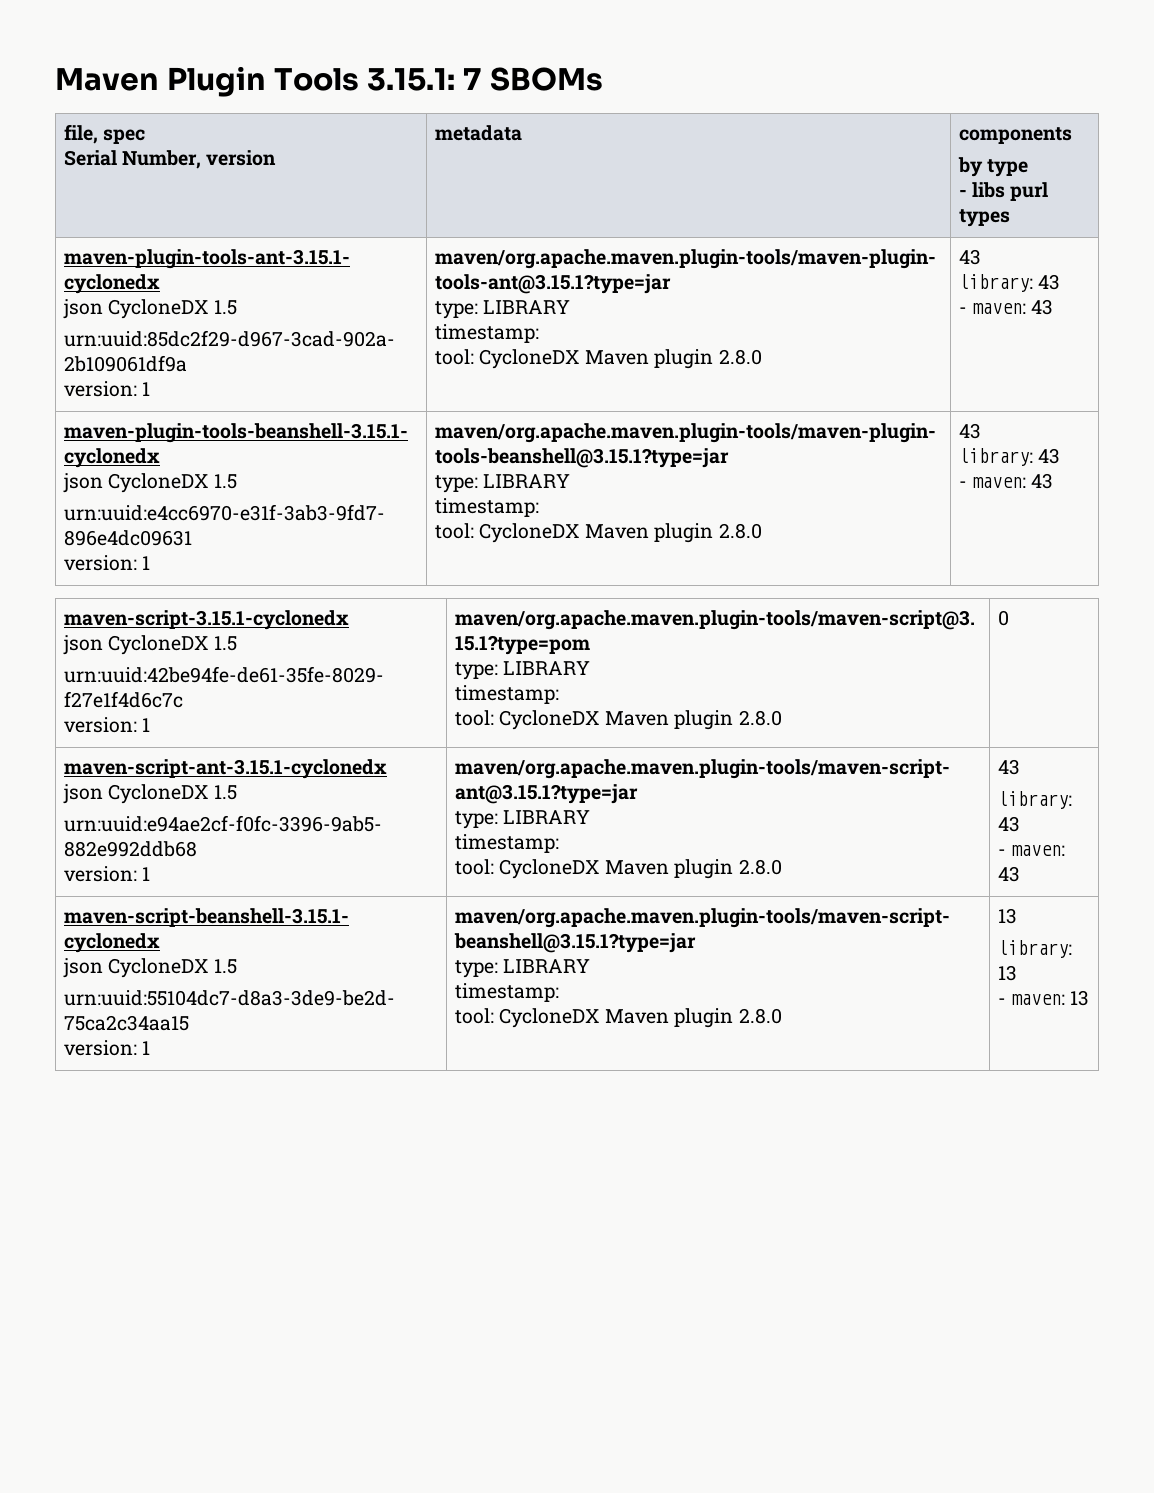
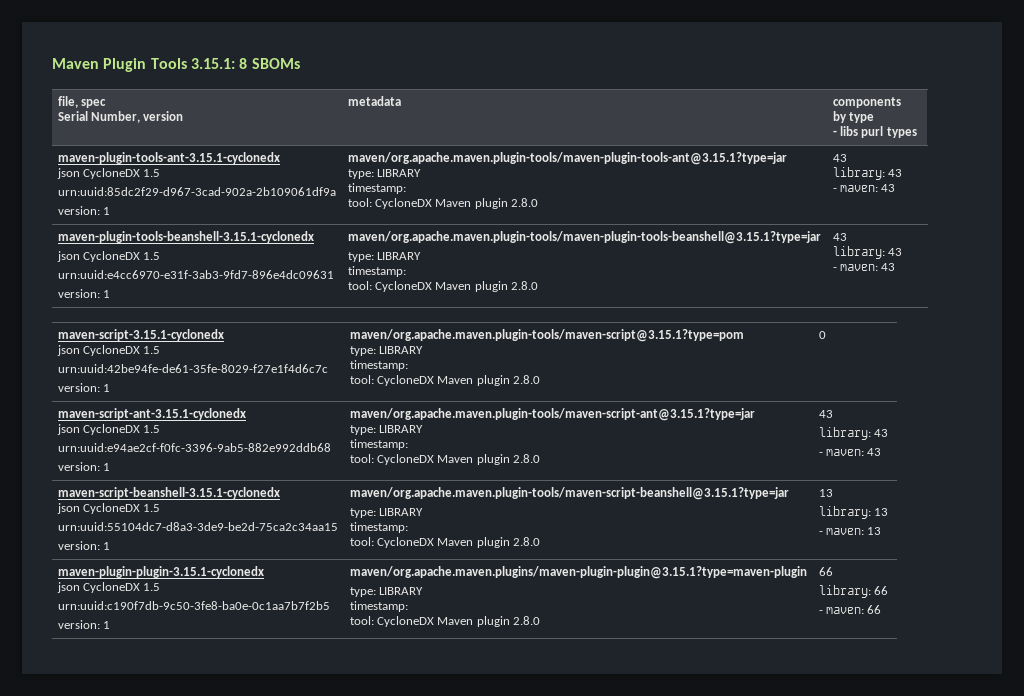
- Maven Plugin Tools 3.15.1: 7 SBOMs
+ Maven Plugin Tools 3.15.1: 8 SBOMs
+ maven-plugin-plugin-3.15.1-cyclonedx
+ json CycloneDX 1.5
+ urn:uuid:c190f7db-9c50-3fe8-ba0e-0c1aa7b7f2b5
+ version: 1 | maven/org.apache.maven.plugins/maven-plugin-plugin@3.15.1?type=maven-plugin
+ type: LIBRARY
+ timestamp:
+ tool: CycloneDX Maven plugin 2.8.0 | 66
+ library: 66
+ - maven: 66

